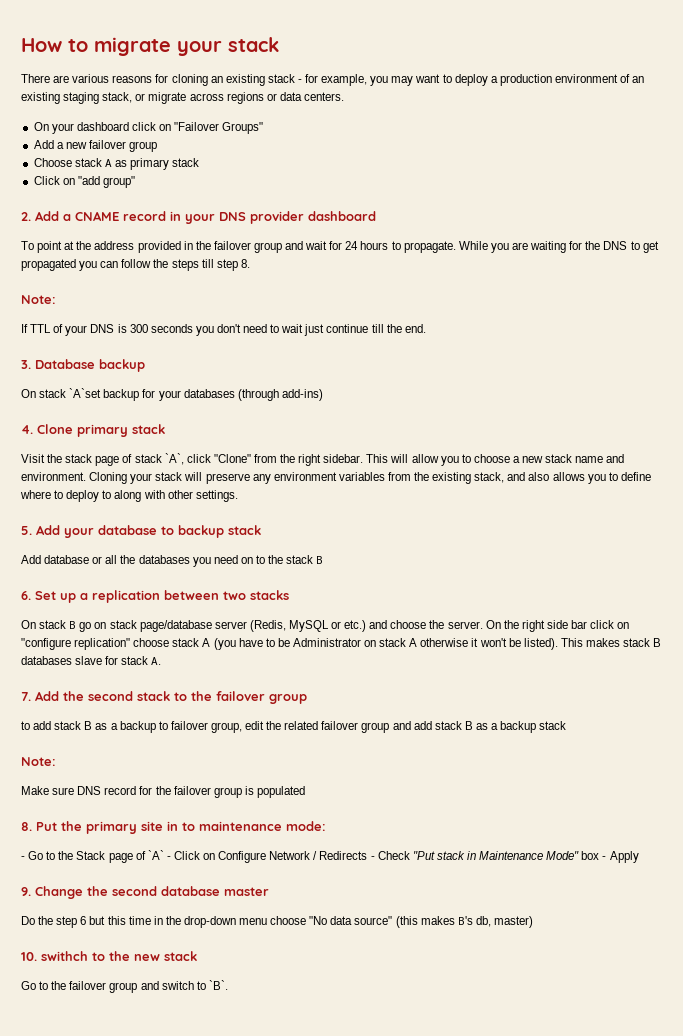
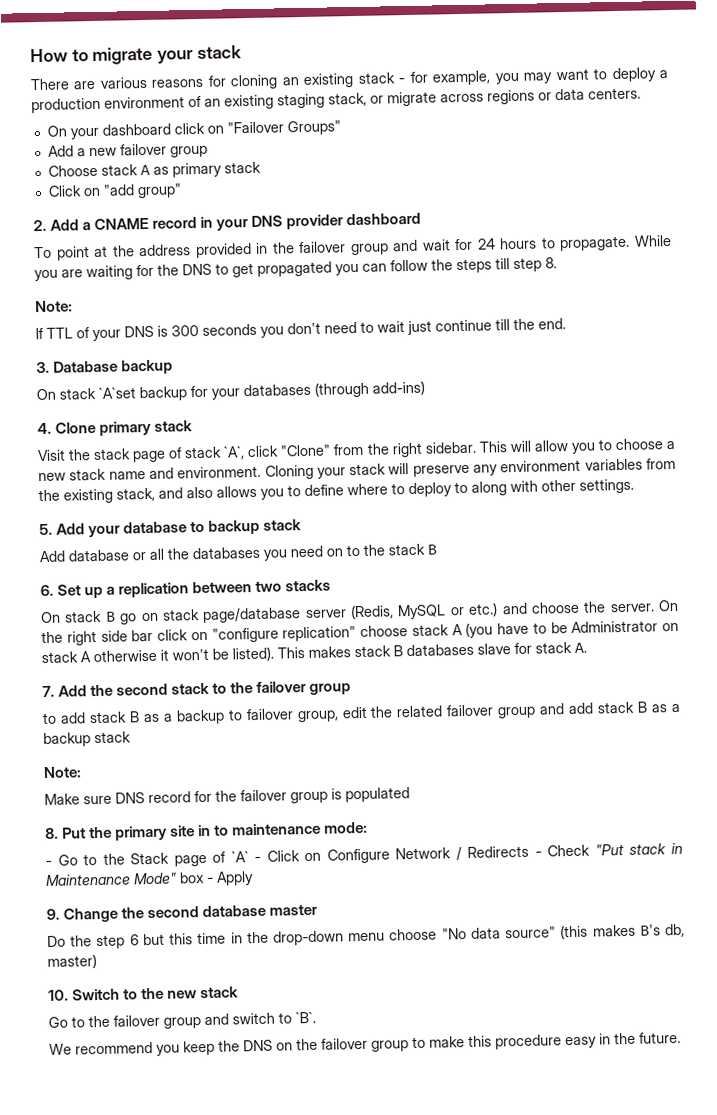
- 10. swithch to the new stack
+ 10. Switch to the new stack
+ We recommend you keep the DNS on the failover group to make this procedure easy in the future.

